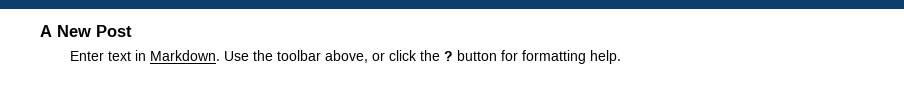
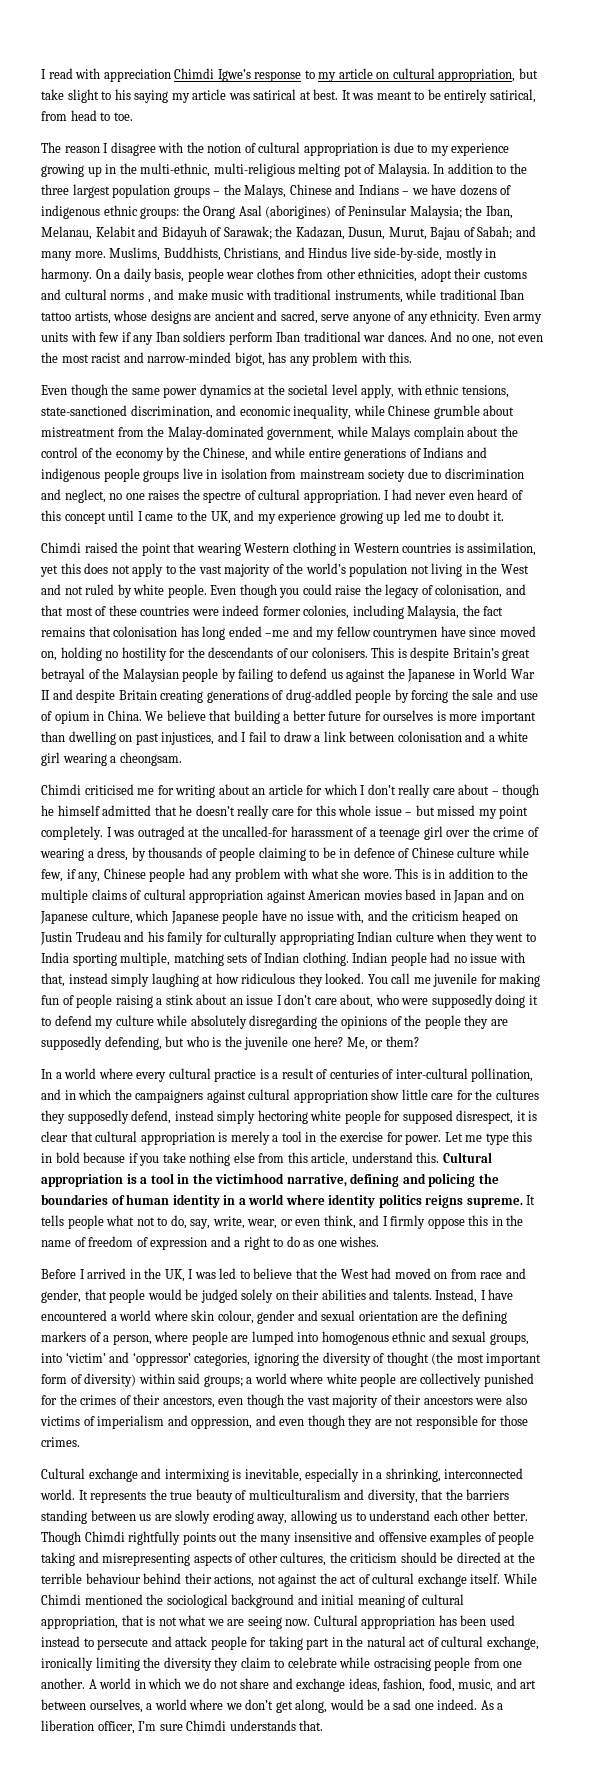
- A New Post
- Enter text in Markdown. Use the toolbar above, or click the ? button for formatting help.
+ I read with appreciation Chimdi Igwe’s response to my article on cultural appropriation, but take slight to his saying my article was satirical at best. It was meant to be entirely satirical, from head to toe.
+ The reason I disagree with the notion of cultural appropriation is due to my experience growing up in the multi-ethnic, multi-religious melting pot of Malaysia. In addition to the three largest population groups – the Malays, Chinese and Indians – we have dozens of indigenous ethnic groups: the Orang Asal (aborigines) of Peninsular Malaysia; the Iban, Melanau, Kelabit and Bidayuh of Sarawak; the Kadazan, Dusun, Murut, Bajau of Sabah; and many more. Muslims, Buddhists, Christians, and Hindus live side-by-side, mostly in harmony. On a daily basis, people wear clothes from other ethnicities, adopt their customs and cultural norms , and make music with traditional instruments, while traditional Iban tattoo artists, whose designs are ancient and sacred, serve anyone of any ethnicity. Even army units with few if any Iban soldiers perform Iban traditional war dances. And no one, not even the most racist and narrow-minded bigot, has any problem with this.
+ Even though the same power dynamics at the societal level apply, with ethnic tensions, state-sanctioned discrimination, and economic inequality, while Chinese grumble about mistreatment from the Malay-dominated government, while Malays complain about the control of the economy by the Chinese, and while entire generations of Indians and indigenous people groups live in isolation from mainstream society due to discrimination and neglect, no one raises the spectre of cultural appropriation. I had never even heard of this concept until I came to the UK, and my experience growing up led me to doubt it.
+ Chimdi raised the point that wearing Western clothing in Western countries is assimilation, yet this does not apply to the vast majority of the world’s population not living in the West and not ruled by white people. Even though you could raise the legacy of colonisation, and that most of these countries were indeed former colonies, including Malaysia, the fact remains that colonisation has long ended –me and my fellow countrymen have since moved on, holding no hostility for the descendants of our colonisers. This is despite Britain’s great betrayal of the Malaysian people by failing to defend us against the Japanese in World War II and despite Britain creating generations of drug-addled people by forcing the sale and use of opium in China. We believe that building a better future for ourselves is more important than dwelling on past injustices, and I fail to draw a link between colonisation and a white girl wearing a cheongsam.
+ Chimdi criticised me for writing about an article for which I don’t really care about – though he himself admitted that he doesn’t really care for this whole issue – but missed my point completely. I was outraged at the uncalled-for harassment of a teenage girl over the crime of wearing a dress, by thousands of people claiming to be in defence of Chinese culture while few, if any, Chinese people had any problem with what she wore. This is in addition to the multiple claims of cultural appropriation against American movies based in Japan and on Japanese culture, which Japanese people have no issue with, and the criticism heaped on Justin Trudeau and his family for culturally appropriating Indian culture when they went to India sporting multiple, matching sets of Indian clothing. Indian people had no issue with that, instead simply laughing at how ridiculous they looked. You call me juvenile for making fun of people raising a stink about an issue I don’t care about, who were supposedly doing it to defend my culture while absolutely disregarding the opinions of the people they are supposedly defending, but who is the juvenile one here? Me, or them?
+ In a world where every cultural practice is a result of centuries of inter-cultural pollination, and in which the campaigners against cultural appropriation show little care for the cultures they supposedly defend, instead simply hectoring white people for supposed disrespect, it is clear that cultural appropriation is merely a tool in the exercise for power. Let me type this in bold because if you take nothing else from this article, understand this. Cultural appropriation is a tool in the victimhood narrative, defining and policing the boundaries of human identity in a world where identity politics reigns supreme. It tells people what not to do, say, write, wear, or even think, and I firmly oppose this in the name of freedom of expression and a right to do as one wishes.
+ Before I arrived in the UK, I was led to believe that the West had moved on from race and gender, that people would be judged solely on their abilities and talents. Instead, I have encountered a world where skin colour, gender and sexual orientation are the defining markers of a person, where people are lumped into homogenous ethnic and sexual groups, into ‘victim’ and ‘oppressor’ categories, ignoring the diversity of thought (the most important form of diversity) within said groups; a world where white people are collectively punished for the crimes of their ancestors, even though the vast majority of their ancestors were also victims of imperialism and oppression, and even though they are not responsible for those crimes.
+ Cultural exchange and intermixing is inevitable, especially in a shrinking, interconnected world. It represents the true beauty of multiculturalism and diversity, that the barriers standing between us are slowly eroding away, allowing us to understand each other better. Though Chimdi rightfully points out the many insensitive and offensive examples of people taking and misrepresenting aspects of other cultures, the criticism should be directed at the terrible behaviour behind their actions, not against the act of cultural exchange itself. While Chimdi mentioned the sociological background and initial meaning of cultural appropriation, that is not what we are seeing now. Cultural appropriation has been used instead to persecute and attack people for taking part in the natural act of cultural exchange, ironically limiting the diversity they claim to celebrate while ostracising people from one another. A world in which we do not share and exchange ideas, fashion, food, music, and art between ourselves, a world where we don’t get along, would be a sad one indeed. As a liberation officer, I’m sure Chimdi understands that.

